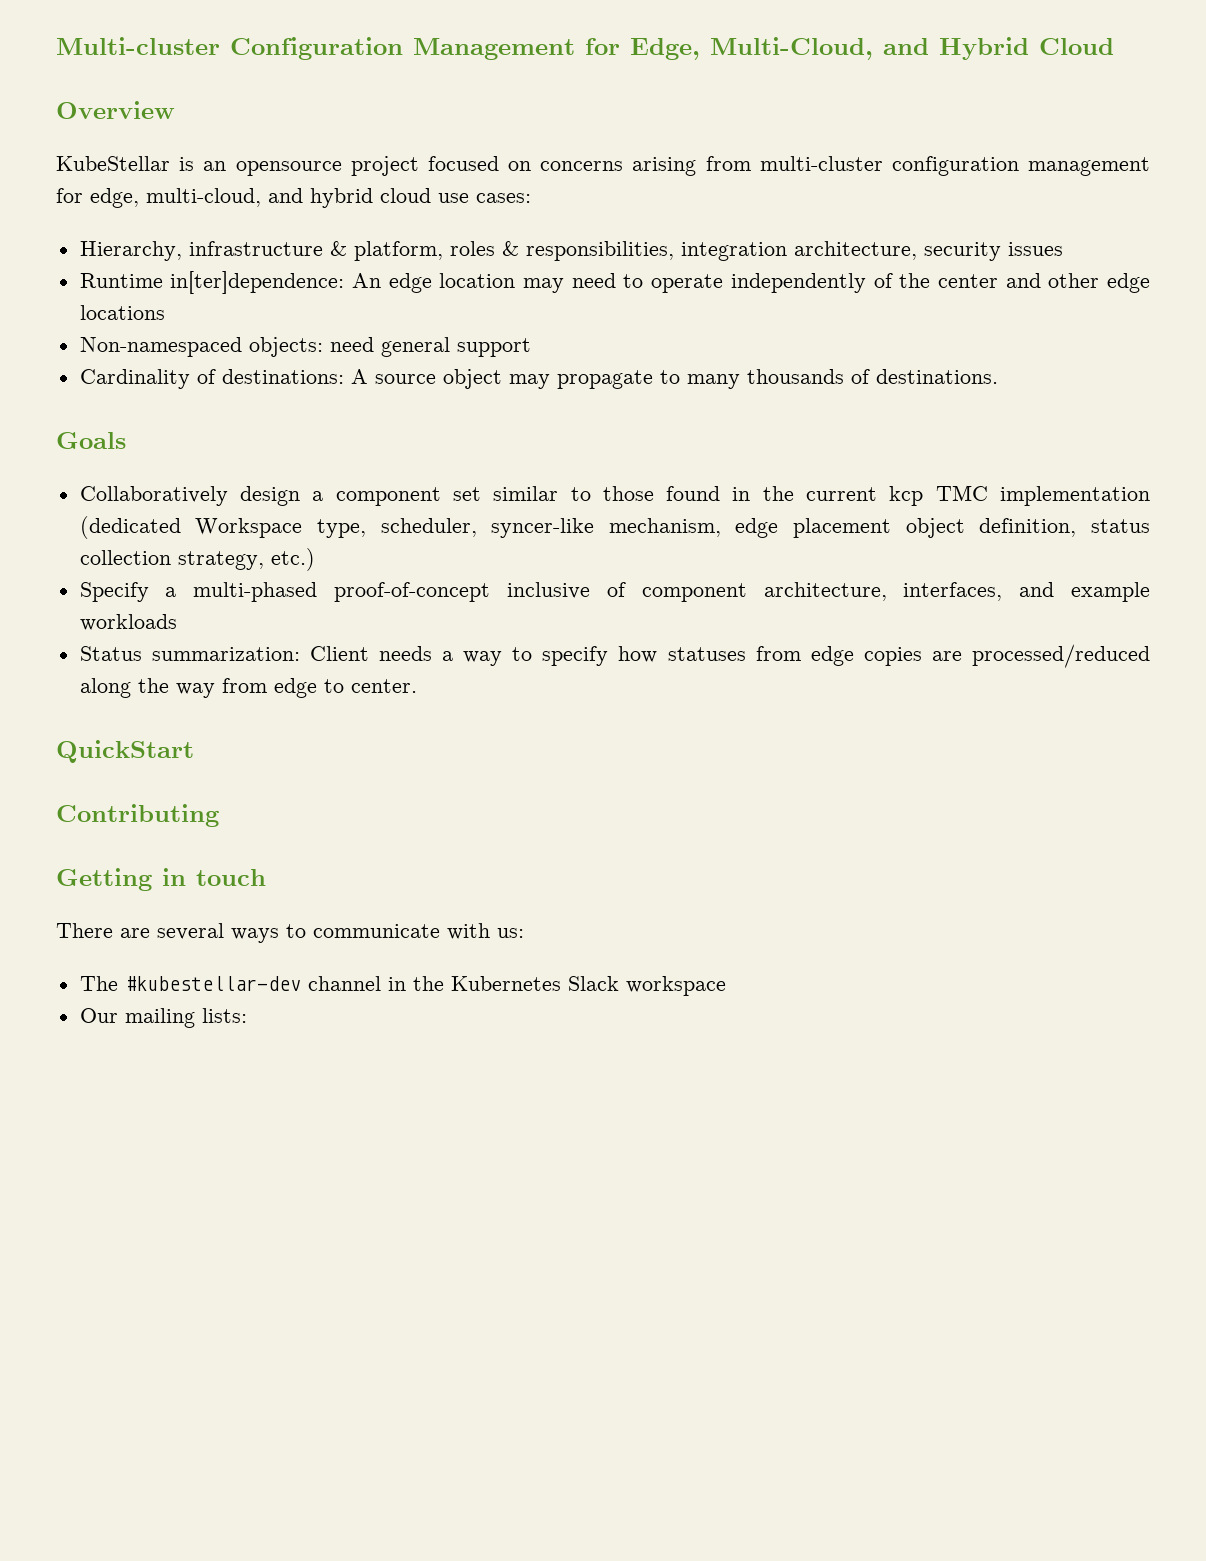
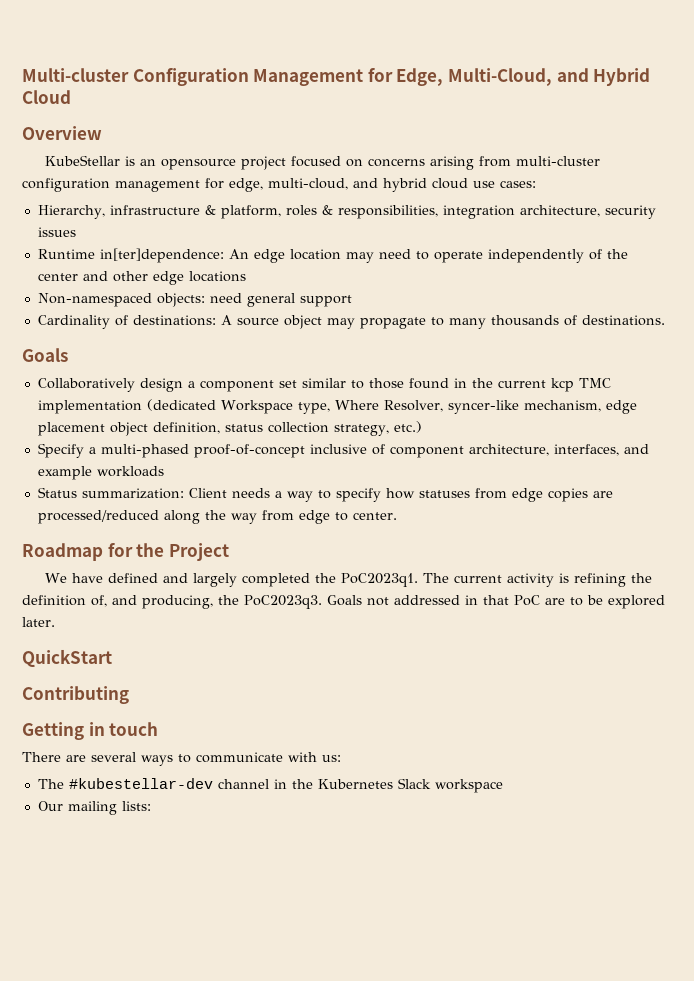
- Collaboratively design a component set similar to those found in the current kcp TMC implementation (dedicated Workspace type, scheduler, syncer-like mechanism, edge placement object definition, status collection strategy, etc.)
+ Collaboratively design a component set similar to those found in the current kcp TMC implementation (dedicated Workspace type, Where Resolver, syncer-like mechanism, edge placement object definition, status collection strategy, etc.)
+ Roadmap for the Project
+ We have defined and largely completed the PoC2023q1. The current activity is refining the definition of, and producing, the PoC2023q3. Goals not addressed in that PoC are to be explored later.

